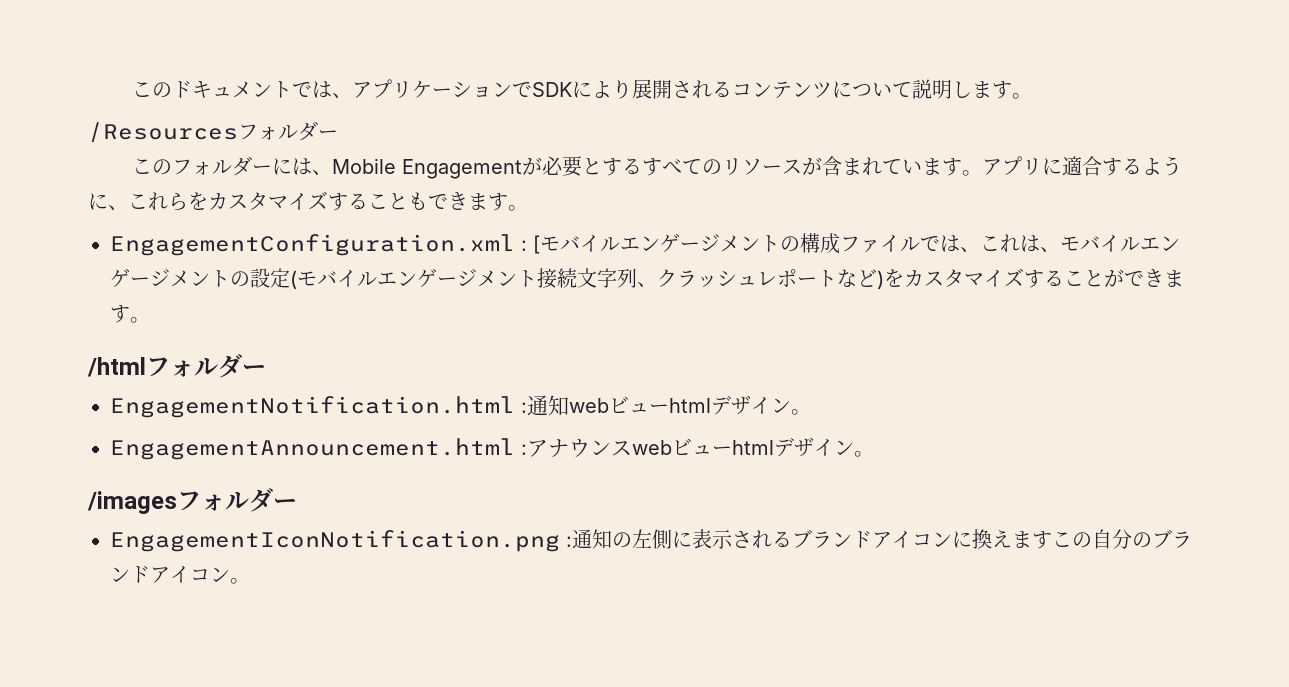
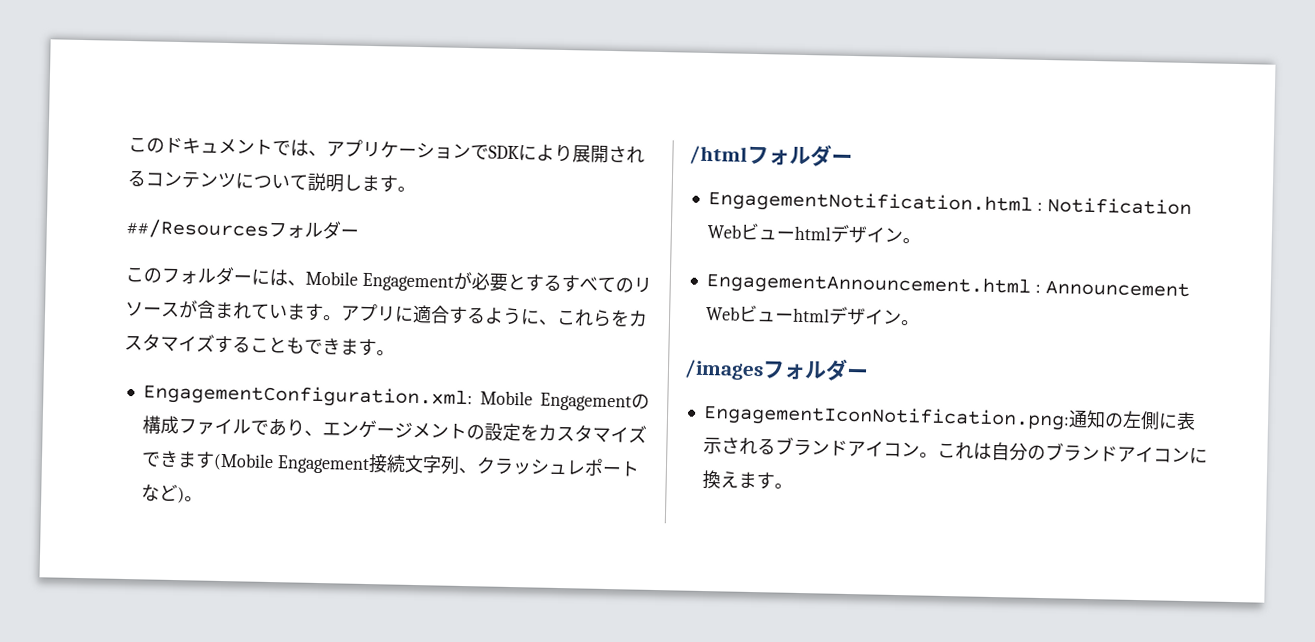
- /Resourcesフォルダー
+ ##/Resourcesフォルダー
- EngagementConfiguration.xml : [モバイルエンゲージメントの構成ファイルでは、これは、モバイルエンゲージメントの設定(モバイルエンゲージメント接続文字列、クラッシュレポートなど)をカスタマイズすることができます。
+ EngagementConfiguration.xml: Mobile Engagementの構成ファイルであり、エンゲージメントの設定をカスタマイズできます(Mobile Engagement接続文字列、クラッシュレポートなど)。
- EngagementNotification.html :通知webビューhtmlデザイン。
+ EngagementNotification.html : Notification Webビューhtmlデザイン。
- EngagementAnnouncement.html :アナウンスwebビューhtmlデザイン。
+ EngagementAnnouncement.html : Announcement Webビューhtmlデザイン。
- EngagementIconNotification.png :通知の左側に表示されるブランドアイコンに換えますこの自分のブランドアイコン。
+ EngagementIconNotification.png:通知の左側に表示されるブランドアイコン。これは自分のブランドアイコンに換えます。

